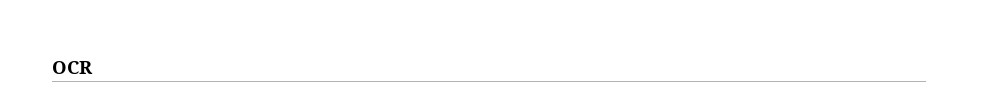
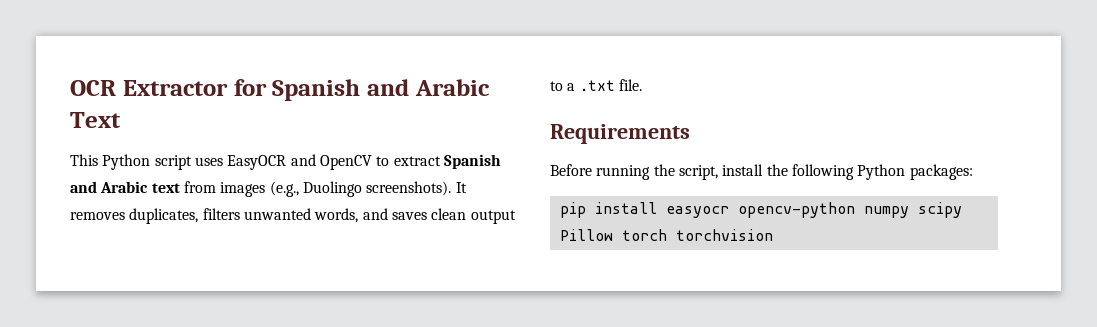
- OCR
+ OCR Extractor for Spanish and Arabic Text
+ This Python script uses EasyOCR and OpenCV to extract Spanish and Arabic text from images (e.g., Duolingo screenshots). It removes duplicates, filters unwanted words, and saves clean output to a .txt file.
+ Requirements
+ Before running the script, install the following Python packages:
+ pip install easyocr opencv-python numpy scipy Pillow torch torchvision

